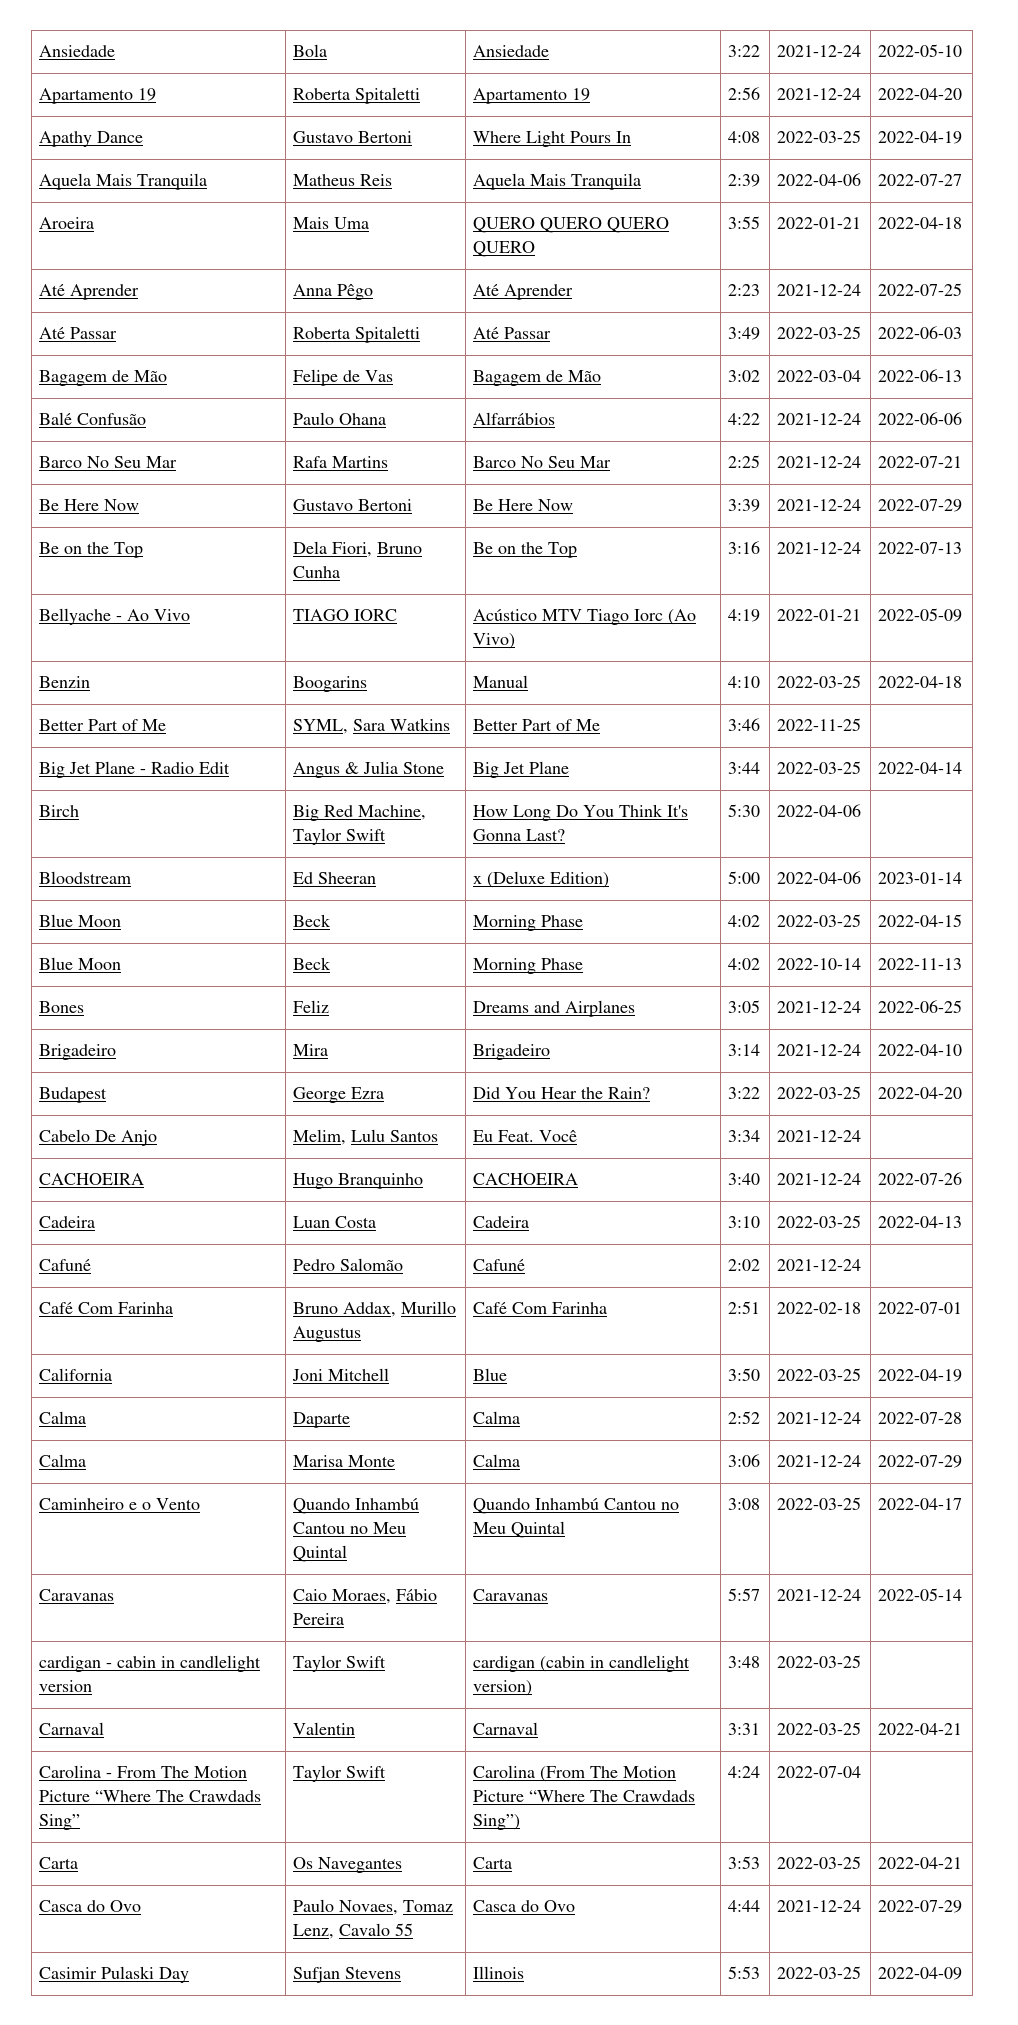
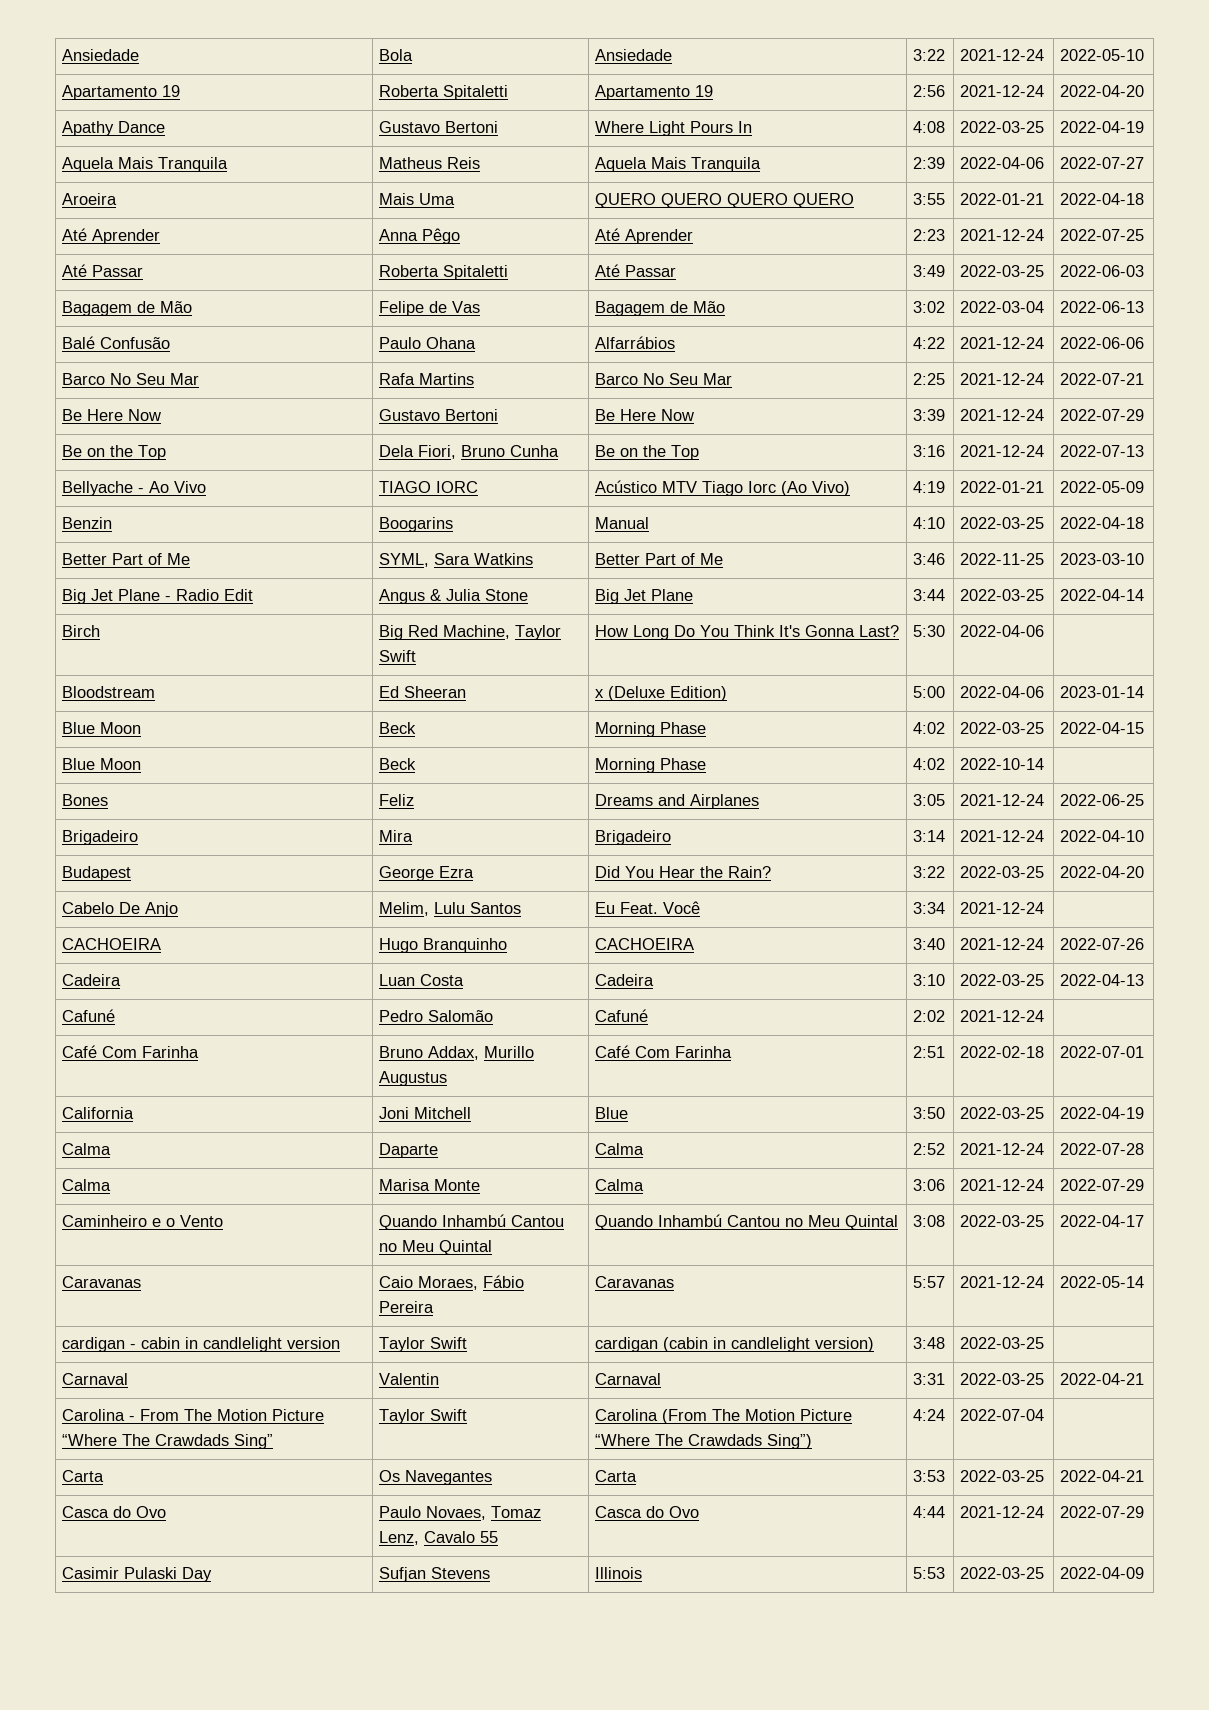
- Better Part of Me | SYML, Sara Watkins | Better Part of Me | 3:46 | 2022-11-25 |
+ Better Part of Me | SYML, Sara Watkins | Better Part of Me | 3:46 | 2022-11-25 | 2023-03-10
- Blue Moon | Beck | Morning Phase | 4:02 | 2022-10-14 | 2022-11-13
+ Blue Moon | Beck | Morning Phase | 4:02 | 2022-10-14 |

